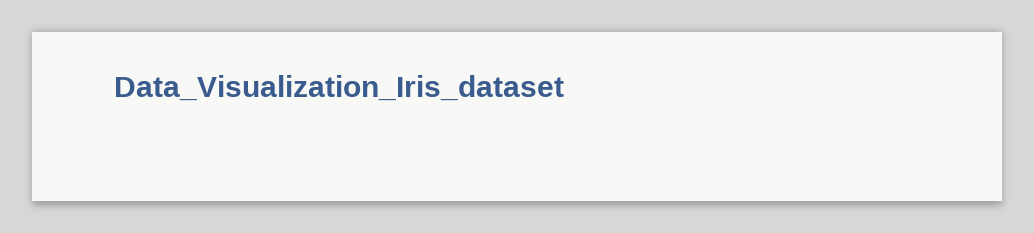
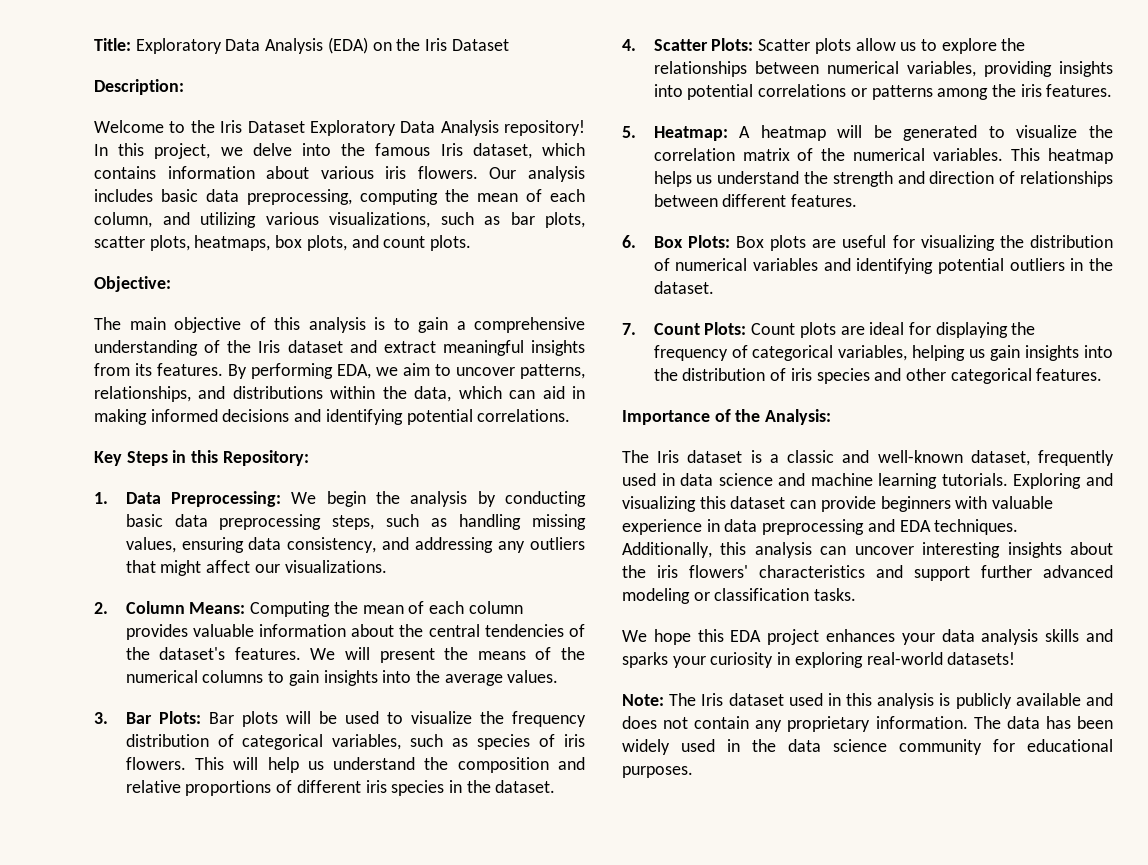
- Data_Visualization_Iris_dataset
+ Title: Exploratory Data Analysis (EDA) on the Iris Dataset
+ Description:
+ Welcome to the Iris Dataset Exploratory Data Analysis repository! In this project, we delve into the famous Iris dataset, which contains information about various iris flowers. Our analysis includes basic data preprocessing, computing the mean of each column, and utilizing various visualizations, such as bar plots, scatter plots, heatmaps, box plots, and count plots.
+ Objective:
+ The main objective of this analysis is to gain a comprehensive understanding of the Iris dataset and extract meaningful insights from its features. By performing EDA, we aim to uncover patterns, relationships, and distributions within the data, which can aid in making informed decisions and identifying potential correlations.
+ Key Steps in this Repository:
+ 1. Data Preprocessing: We begin the analysis by conducting basic data preprocessing steps, such as handling missing values, ensuring data consistency, and addressing any outliers that might affect our visualizations.
+ 2. Column Means: Computing the mean of each column provides valuable information about the central tendencies of the dataset's features. We will present the means of the numerical columns to gain insights into the average values.
+ 3. Bar Plots: Bar plots will be used to visualize the frequency distribution of categorical variables, such as species of iris flowers. This will help us understand the composition and relative proportions of different iris species in the dataset.
+ 4. Scatter Plots: Scatter plots allow us to explore the relationships between numerical variables, providing insights into potential correlations or patterns among the iris features.
+ 5. Heatmap: A heatmap will be generated to visualize the correlation matrix of the numerical variables. This heatmap helps us understand the strength and direction of relationships between different features.
+ 6. Box Plots: Box plots are useful for visualizing the distribution of numerical variables and identifying potential outliers in the dataset.
+ 7. Count Plots: Count plots are ideal for displaying the frequency of categorical variables, helping us gain insights into the distribution of iris species and other categorical features.
+ Importance of the Analysis:
+ The Iris dataset is a classic and well-known dataset, frequently used in data science and machine learning tutorials. Exploring and visualizing this dataset can provide beginners with valuable experience in data preprocessing and EDA techniques. Additionally, this analysis can uncover interesting insights about the iris flowers' characteristics and support further advanced modeling or classification tasks.
+ We hope this EDA project enhances your data analysis skills and sparks your curiosity in exploring real-world datasets!
+ Note: The Iris dataset used in this analysis is publicly available and does not contain any proprietary information. The data has been widely used in the data science community for educational purposes.

